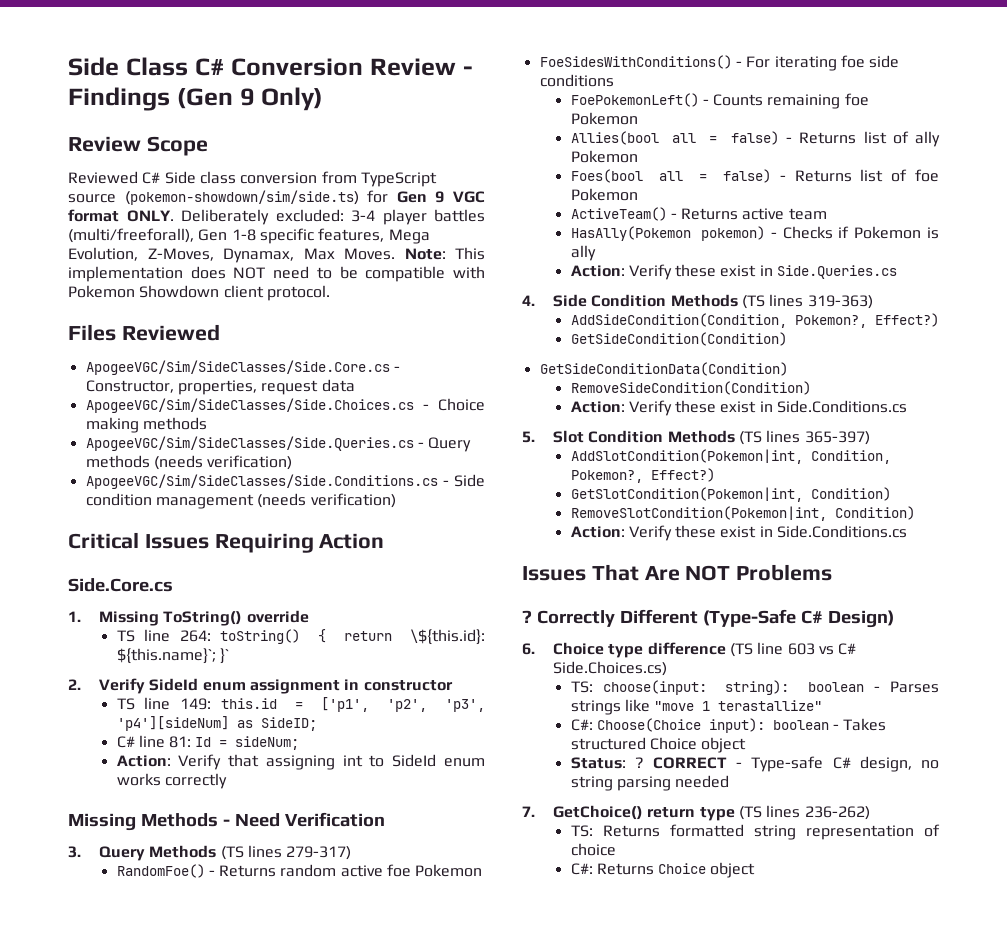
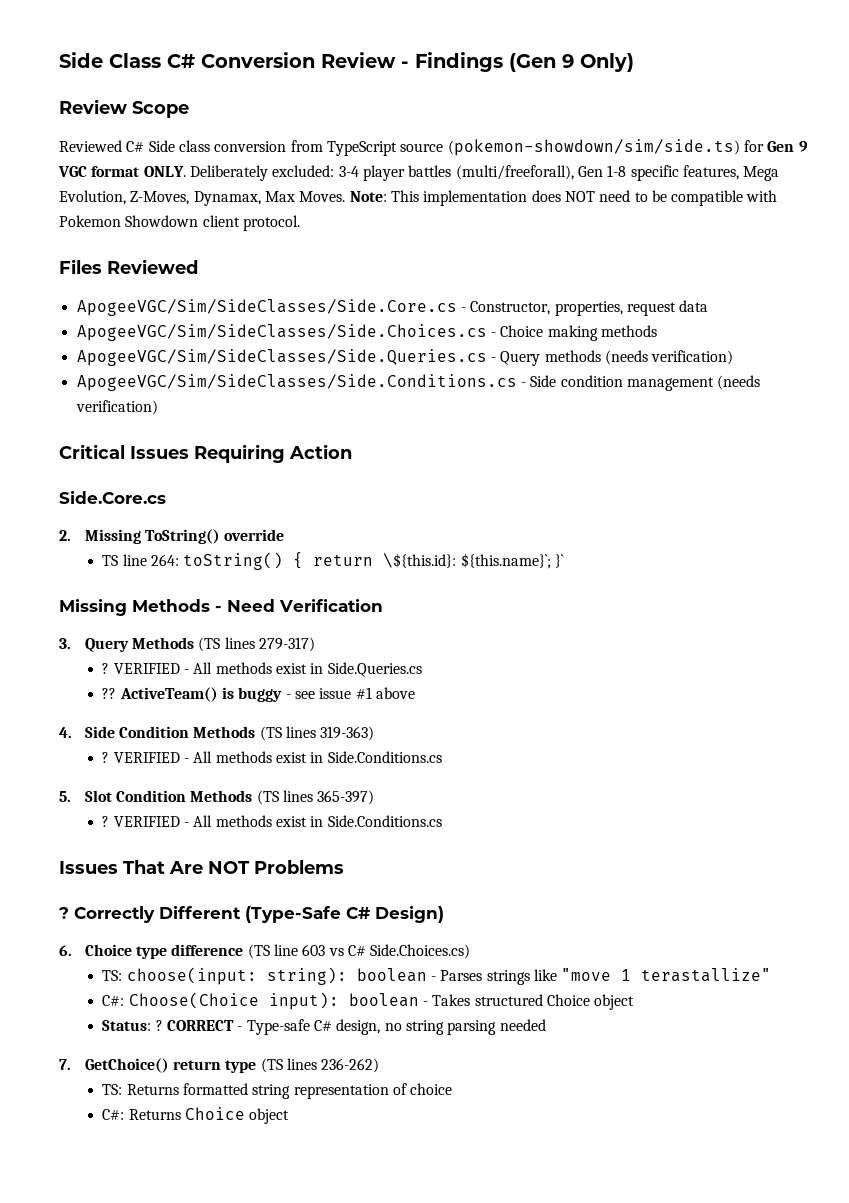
- 1. Missing ToString() override
+ 2. Missing ToString() override
- 2. Verify SideId enum assignment in constructor
- TS line 149: this.id = ['p1', 'p2', 'p3', 'p4'][sideNum] as SideID;
- C# line 81: Id = sideNum;
- Action: Verify that assigning int to SideId enum works correctly
- RandomFoe() - Returns random active foe Pokemon
- FoeSidesWithConditions() - For iterating foe side conditions
- FoePokemonLeft() - Counts remaining foe Pokemon
- Allies(bool all = false) - Returns list of ally Pokemon
- Foes(bool all = false) - Returns list of foe Pokemon
- ActiveTeam() - Returns active team
- HasAlly(Pokemon pokemon) - Checks if Pokemon is ally
- Action: Verify these exist in Side.Queries.cs
+ ? VERIFIED - All methods exist in Side.Queries.cs
+ ?? ActiveTeam() is buggy - see issue #1 above
  4. Side Condition Methods (TS lines 319-363)
- AddSideCondition(Condition, Pokemon?, Effect?)
- GetSideCondition(Condition)
- GetSideConditionData(Condition)
- RemoveSideCondition(Condition)
- Action: Verify these exist in Side.Conditions.cs
+ ? VERIFIED - All methods exist in Side.Conditions.cs
  5. Slot Condition Methods (TS lines 365-397)
- AddSlotCondition(Pokemon|int, Condition, Pokemon?, Effect?)
- GetSlotCondition(Pokemon|int, Condition)
- RemoveSlotCondition(Pokemon|int, Condition)
- Action: Verify these exist in Side.Conditions.cs
+ ? VERIFIED - All methods exist in Side.Conditions.cs

